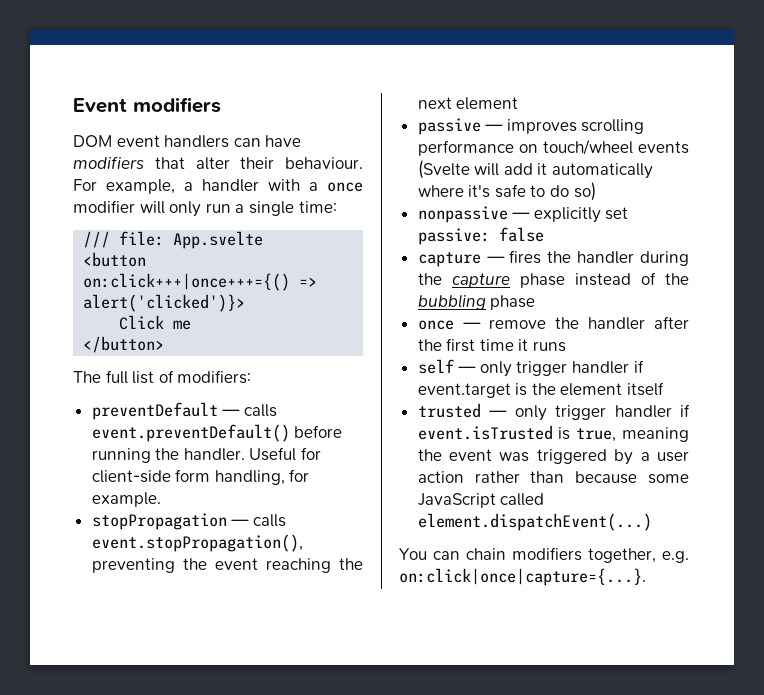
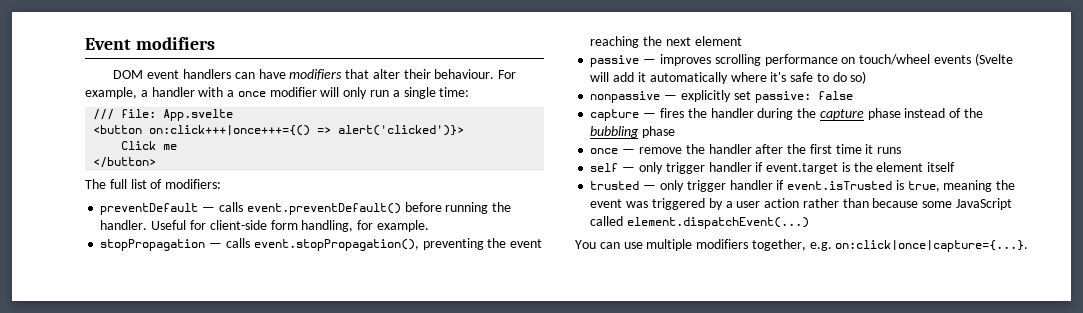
- You can chain modifiers together, e.g. on:click|once|capture={...}.
+ You can use multiple modifiers together, e.g. on:click|once|capture={...}.

